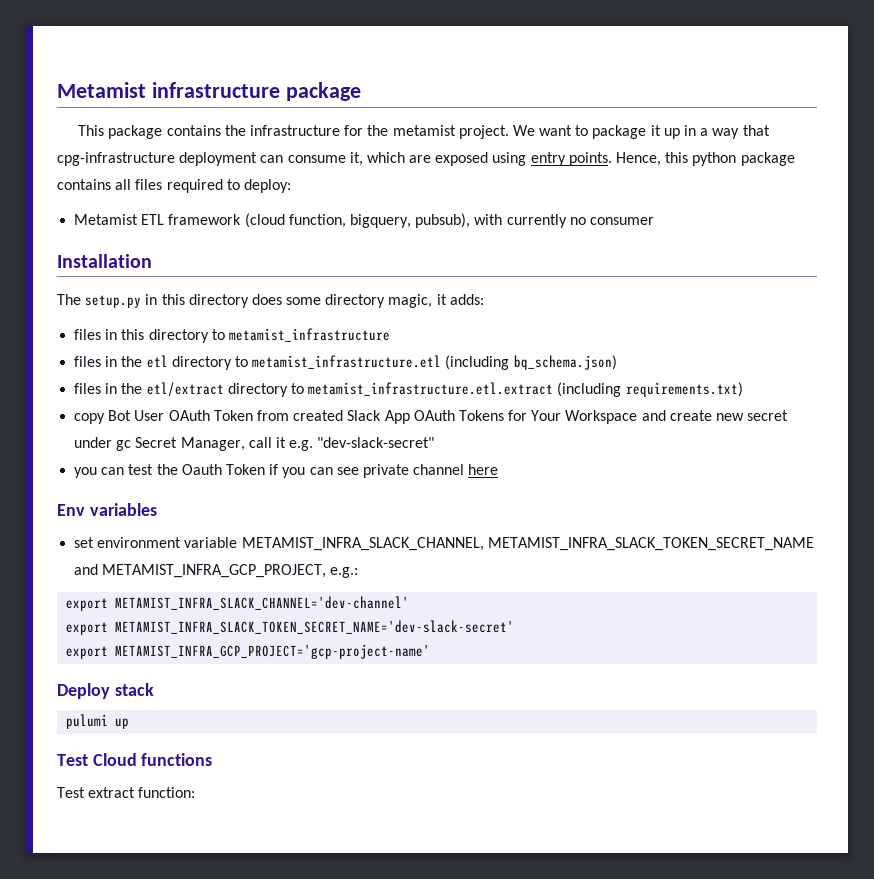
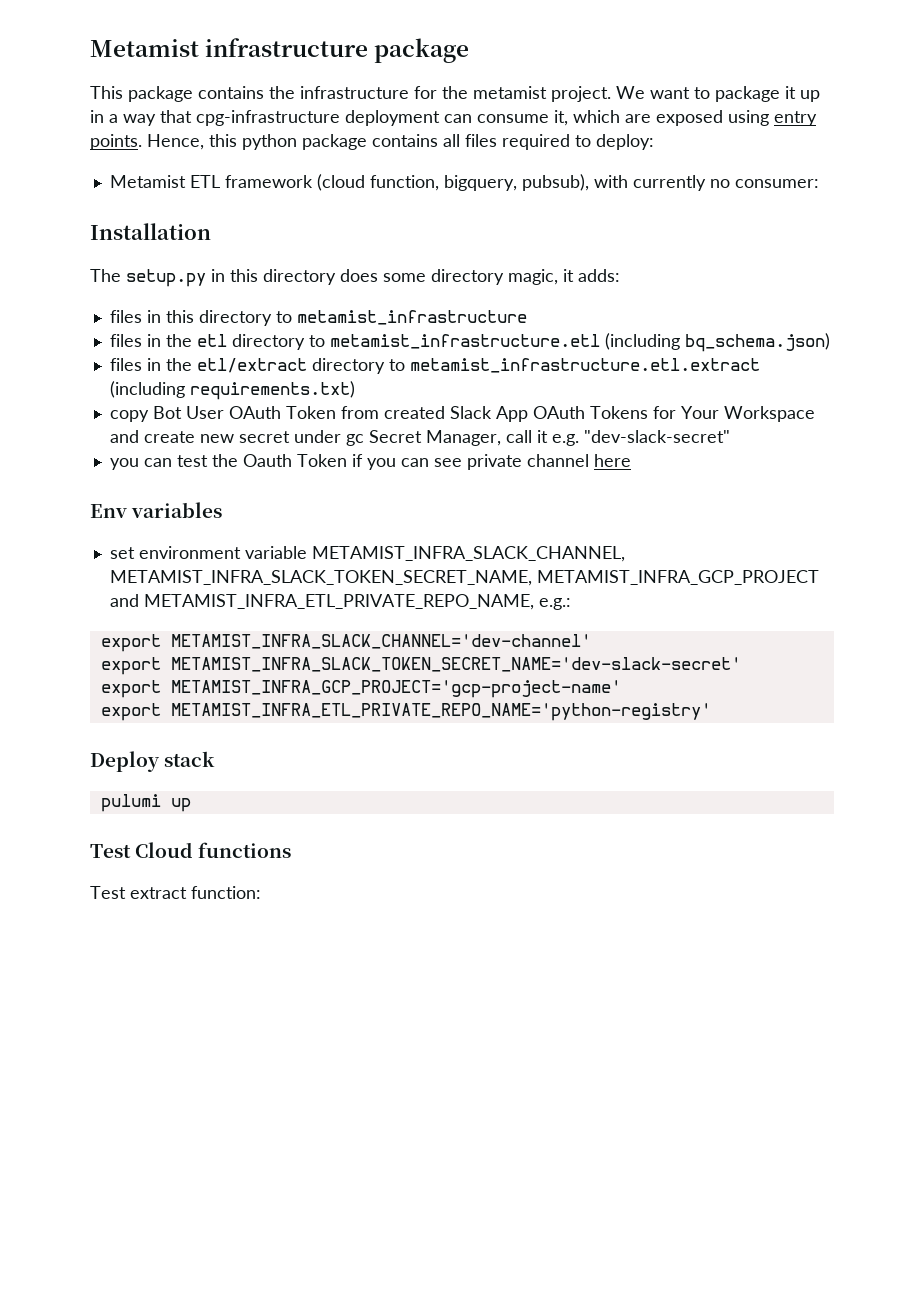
- Metamist ETL framework (cloud function, bigquery, pubsub), with currently no consumer
+ Metamist ETL framework (cloud function, bigquery, pubsub), with currently no consumer:
- set environment variable METAMIST_INFRA_SLACK_CHANNEL, METAMIST_INFRA_SLACK_TOKEN_SECRET_NAME and METAMIST_INFRA_GCP_PROJECT, e.g.:
+ set environment variable METAMIST_INFRA_SLACK_CHANNEL, METAMIST_INFRA_SLACK_TOKEN_SECRET_NAME, METAMIST_INFRA_GCP_PROJECT and METAMIST_INFRA_ETL_PRIVATE_REPO_NAME, e.g.:
+ export METAMIST_INFRA_ETL_PRIVATE_REPO_NAME='python-registry'

